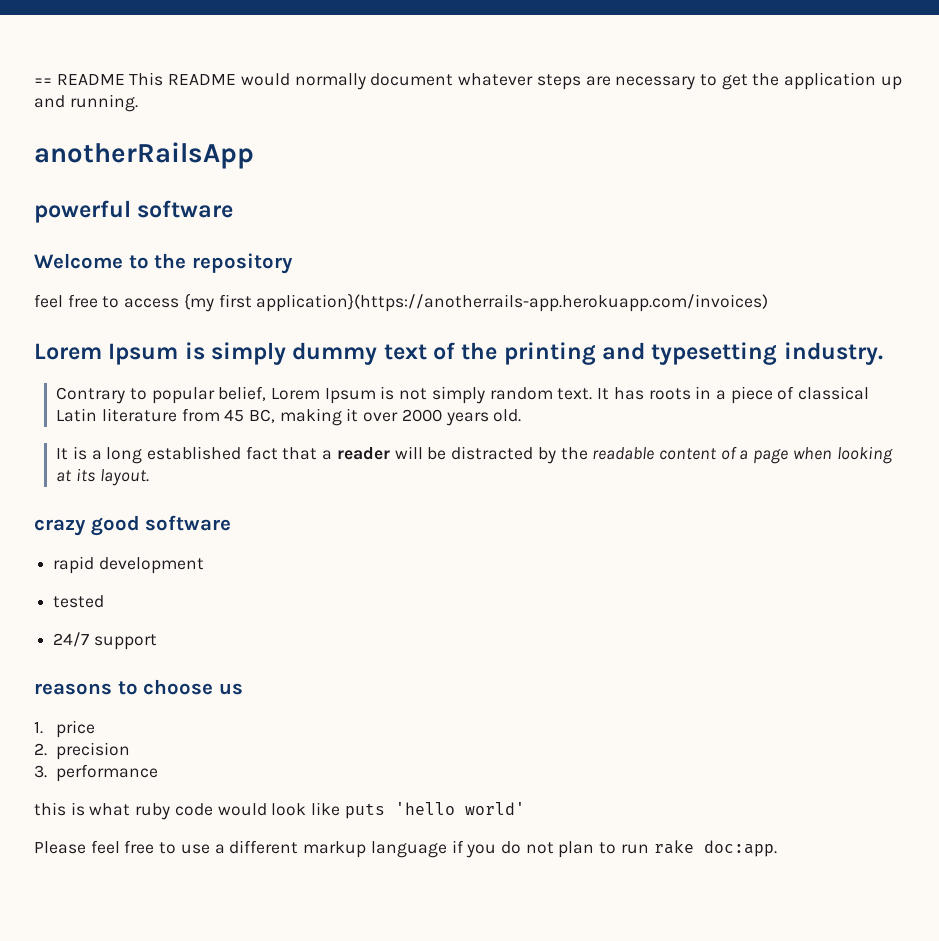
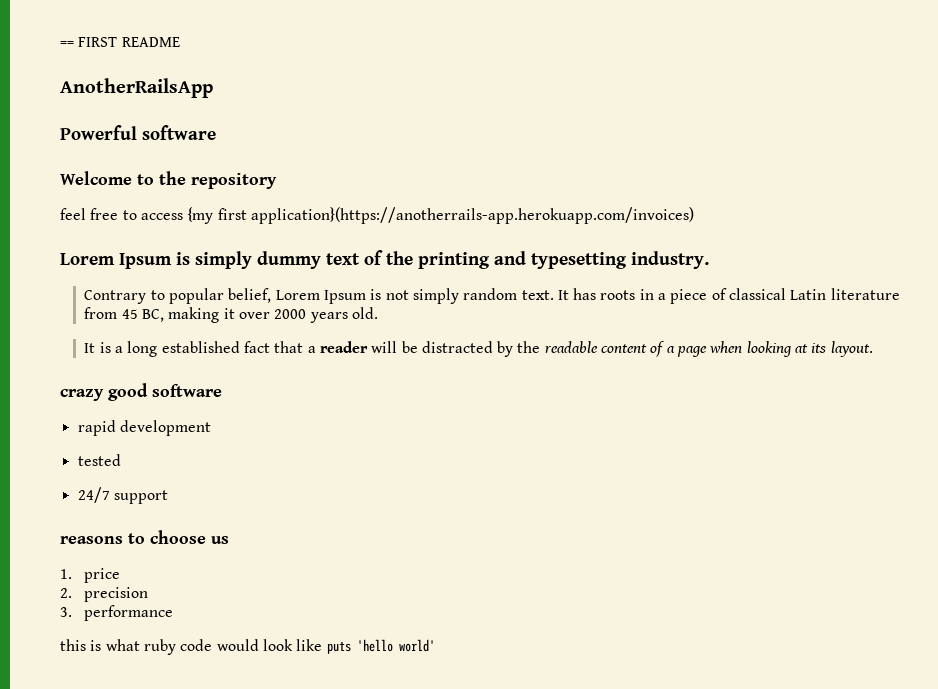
- == README This README would normally document whatever steps are necessary to get the application up and running.
- anotherRailsApp
- powerful software
+ == FIRST README
+ AnotherRailsApp
+ Powerful software
- Please feel free to use a different markup language if you do not plan to run rake doc:app.

